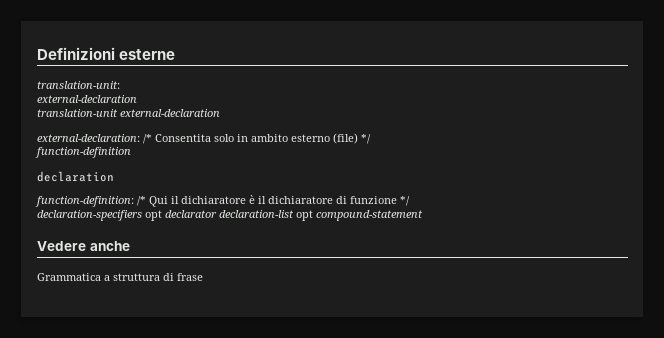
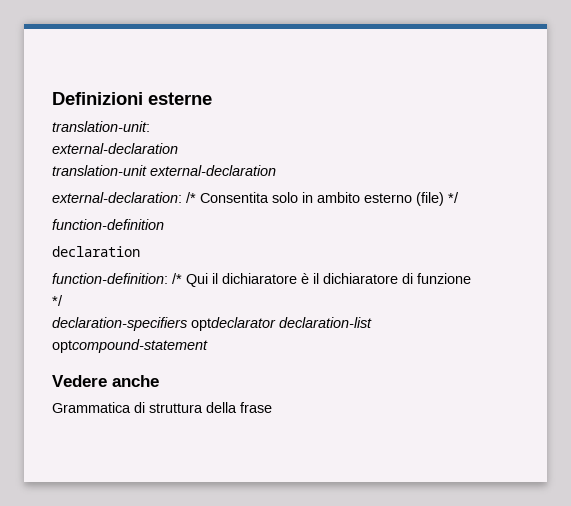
- declaration-specifiers opt declarator declaration-list opt compound-statement
+ declaration-specifiers optdeclarator declaration-list optcompound-statement
- Grammatica a struttura di frase
+ Grammatica di struttura della frase

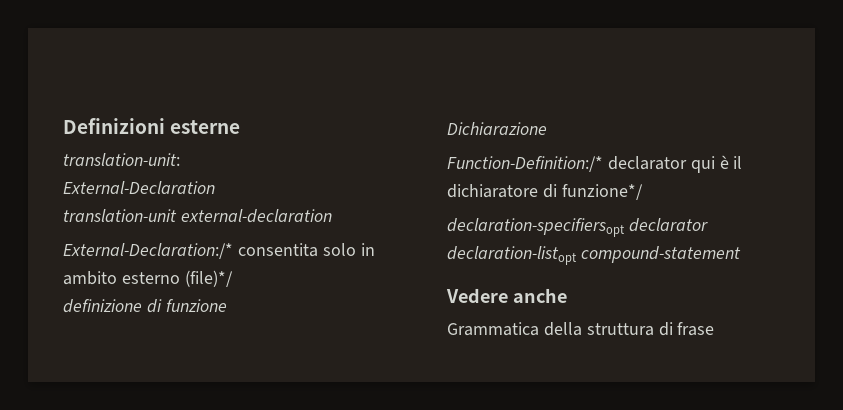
  translation-unit:
- external-declaration
+ External-Declaration
- external-declaration: /* Consentita solo in ambito esterno (file) */
- function-definition
- declaration
- function-definition: /* Qui il dichiaratore è il dichiaratore di funzione */
- declaration-specifiers optdeclarator declaration-list optcompound-statement
+ External-Declaration:/* consentita solo in ambito esterno (file)*/
+ definizione di funzione
+ Dichiarazione
+ Function-Definition:/* declarator qui è il dichiaratore di funzione*/
+ declaration-specifiersopt declarator declaration-listopt compound-statement
- Grammatica di struttura della frase
+ Grammatica della struttura di frase

